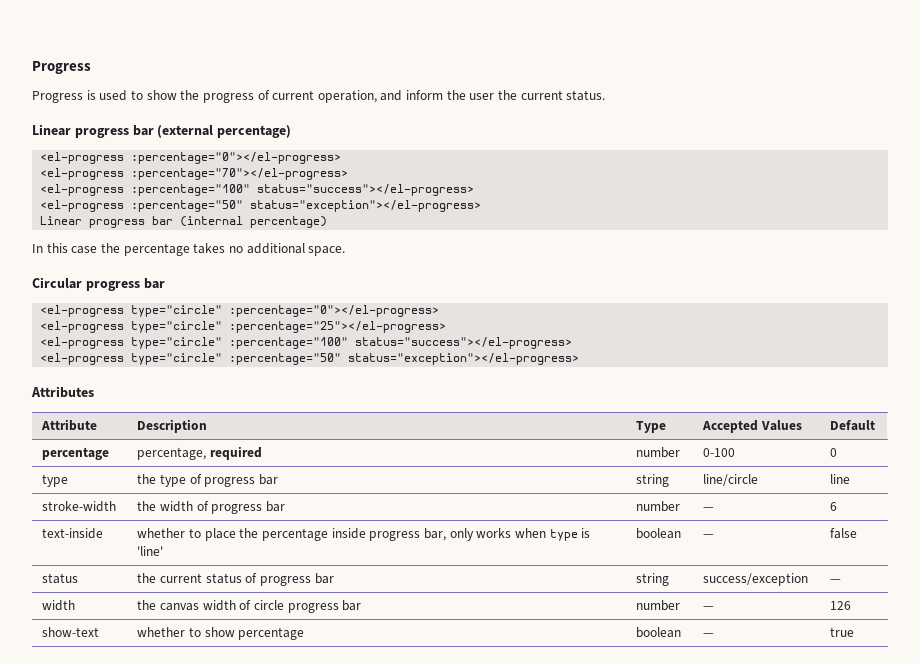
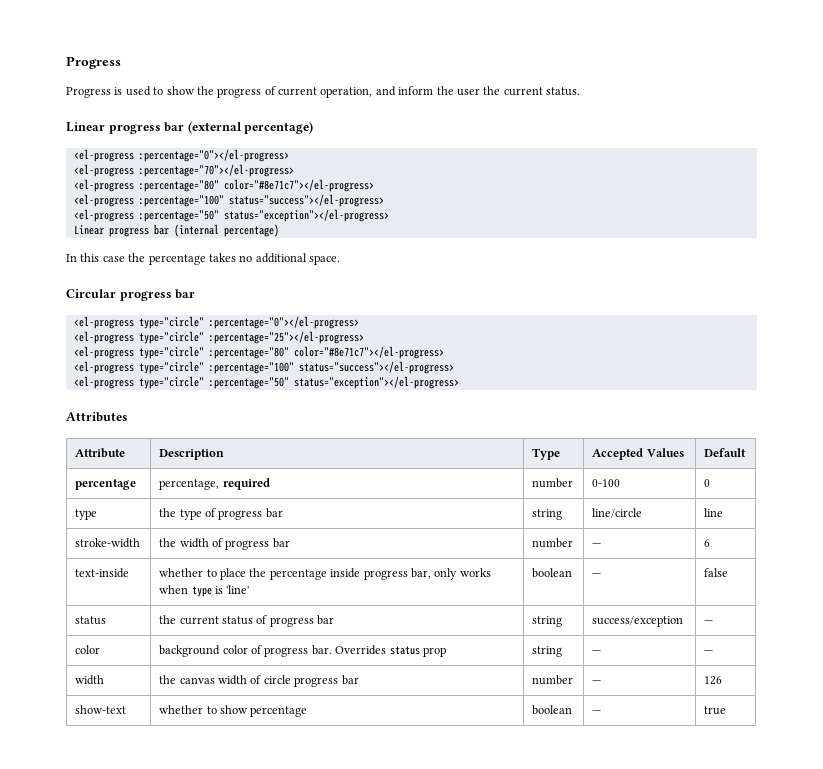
+ <el-progress :percentage="80" color="#8e71c7"></el-progress>
+ <el-progress type="circle" :percentage="80" color="#8e71c7"></el-progress>
+ color | background color of progress bar. Overrides status prop | string | — | —

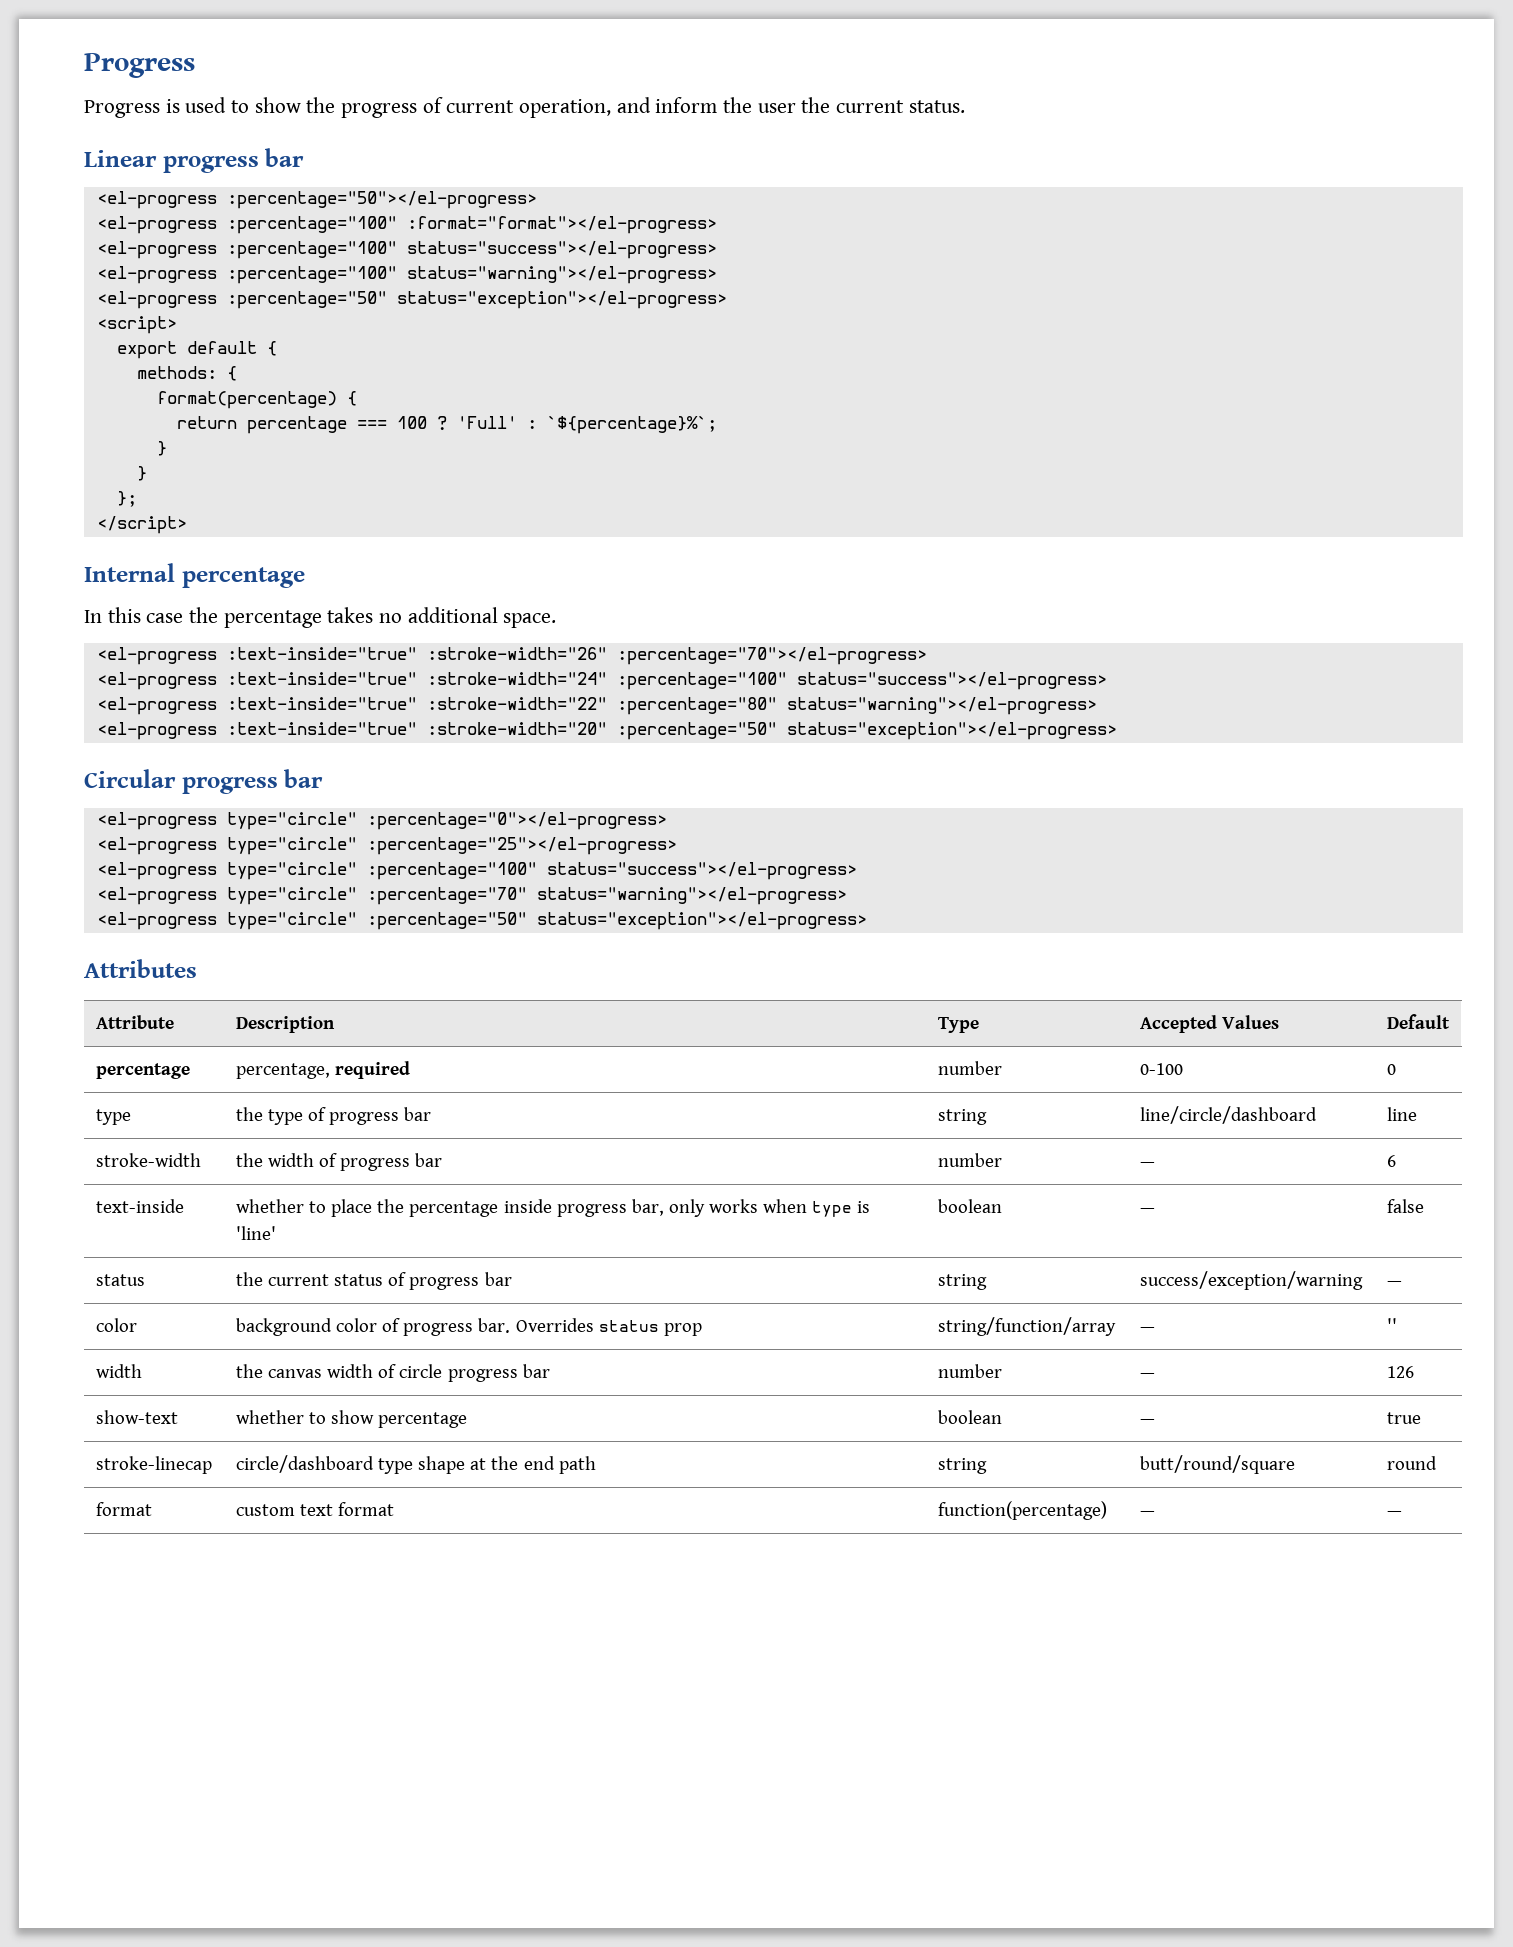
- Linear progress bar (external percentage)
- <el-progress :percentage="0"></el-progress>
- <el-progress :percentage="70"></el-progress>
- <el-progress :percentage="80" color="#8e71c7"></el-progress>
+ Linear progress bar
+ <el-progress :percentage="50"></el-progress>
+ <el-progress :percentage="100" :format="format"></el-progress>
+ <el-progress :percentage="100" status="warning"></el-progress>
- Linear progress bar (internal percentage)
+ <script>
+ export default {
+ methods: {
+ format(percentage) {
+ return percentage === 100 ? 'Full' : `${percentage}%`;
+ }
+ }
+ };
+ </script>
+ Internal percentage
+ <el-progress :text-inside="true" :stroke-width="26" :percentage="70"></el-progress>
+ <el-progress :text-inside="true" :stroke-width="24" :percentage="100" status="success"></el-progress>
+ <el-progress :text-inside="true" :stroke-width="22" :percentage="80" status="warning"></el-progress>
+ <el-progress :text-inside="true" :stroke-width="20" :percentage="50" status="exception"></el-progress>
- <el-progress type="circle" :percentage="80" color="#8e71c7"></el-progress>
  <el-progress type="circle" :percentage="100" status="success"></el-progress>
+ <el-progress type="circle" :percentage="70" status="warning"></el-progress>
- type | the type of progress bar | string | line/circle | line
+ type | the type of progress bar | string | line/circle/dashboard | line
- status | the current status of progress bar | string | success/exception | —
+ status | the current status of progress bar | string | success/exception/warning | —
- color | background color of progress bar. Overrides status prop | string | — | —
+ color | background color of progress bar. Overrides status prop | string/function/array | — | ''
+ stroke-linecap | circle/dashboard type shape at the end path | string | butt/round/square | round
+ format | custom text format | function(percentage) | — | —

